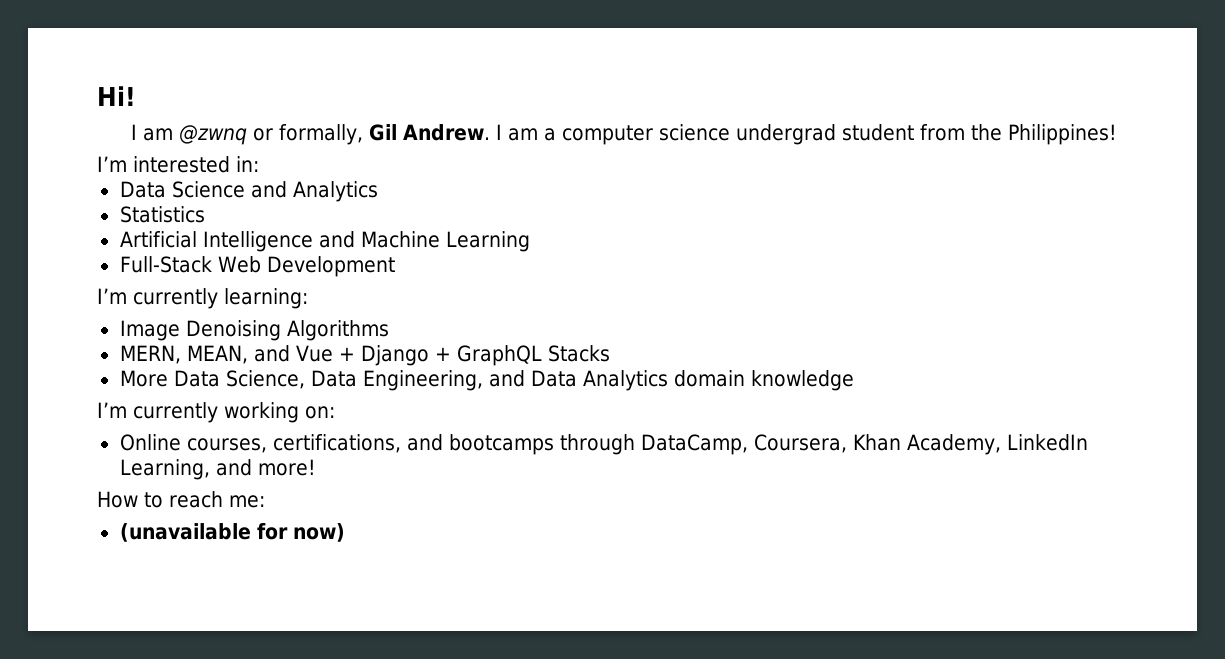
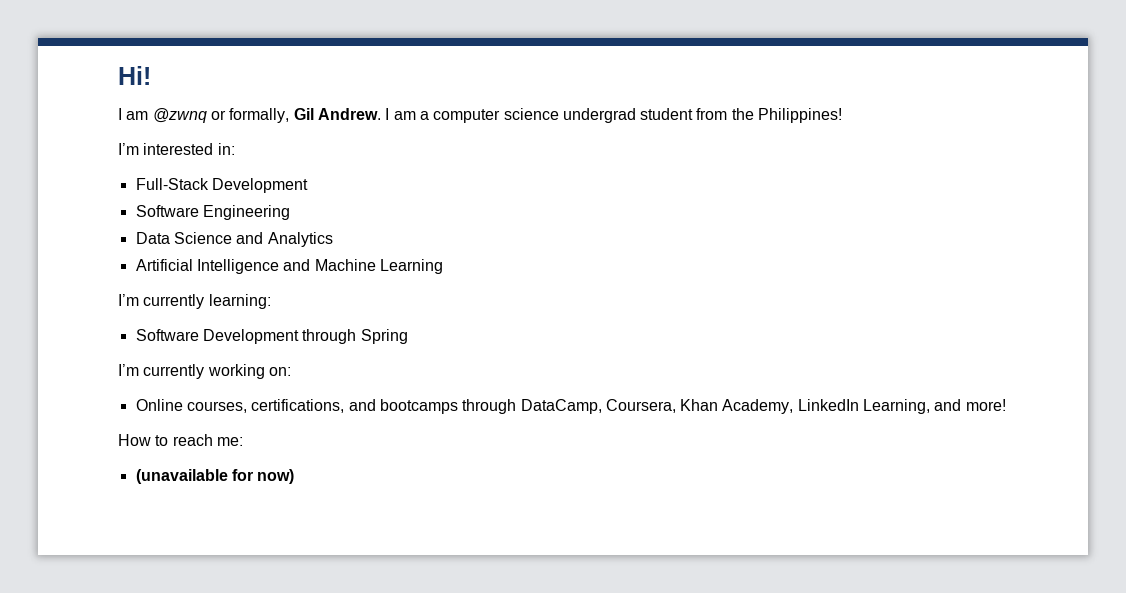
+ Full-Stack Development
+ Software Engineering
- Statistics
- Full-Stack Web Development
- Image Denoising Algorithms
- MERN, MEAN, and Vue + Django + GraphQL Stacks
- More Data Science, Data Engineering, and Data Analytics domain knowledge
+ Software Development through Spring

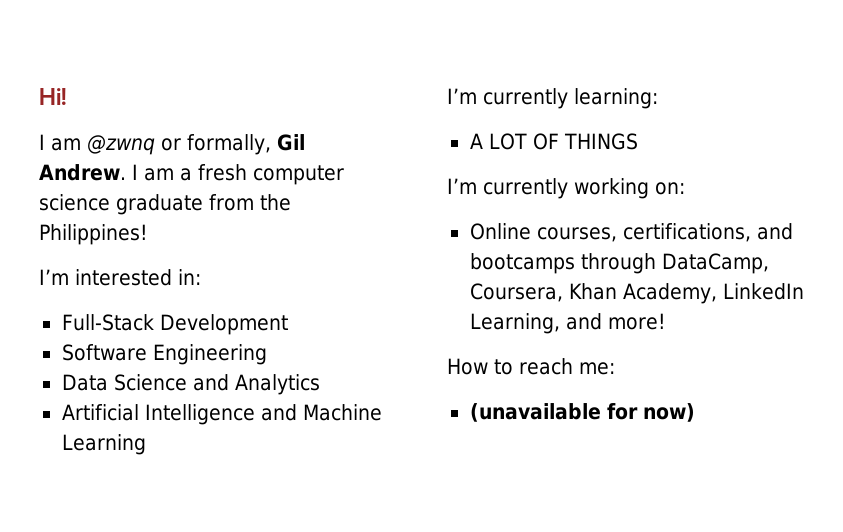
- I am a computer science undergrad student from the Philippines!
+ I am a fresh computer science graduate from the Philippines!
- Software Development through Spring
+ A LOT OF THINGS

